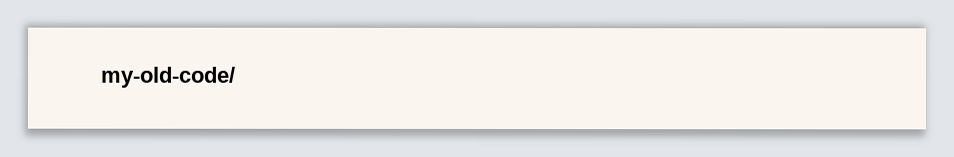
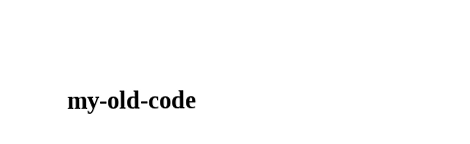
- my-old-code/
+ my-old-code

